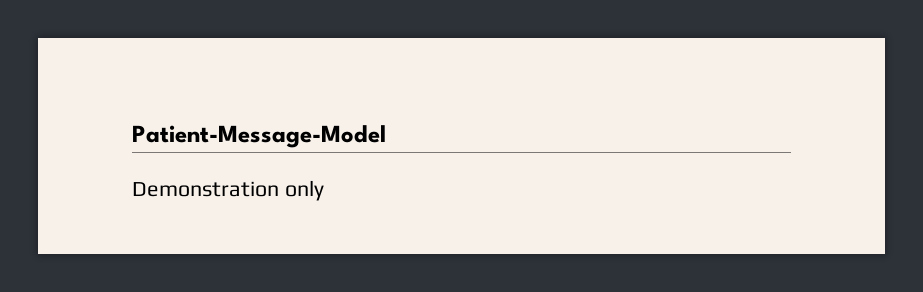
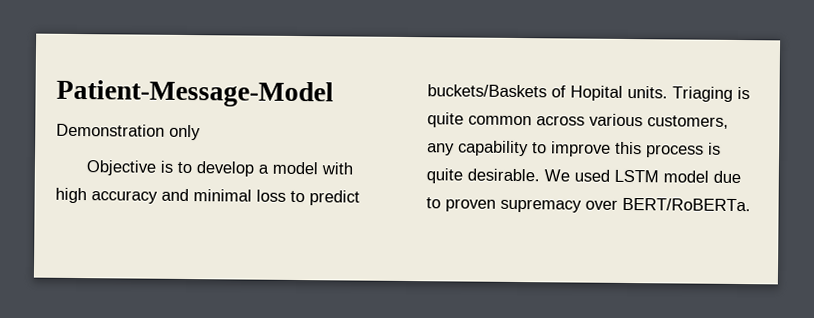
+ Objective is to develop a model with high accuracy and minimal loss to predict buckets/Baskets of Hopital units. Triaging is quite common across various customers, any capability to improve this process is quite desirable. We used LSTM model due to proven supremacy over BERT/RoBERTa.

